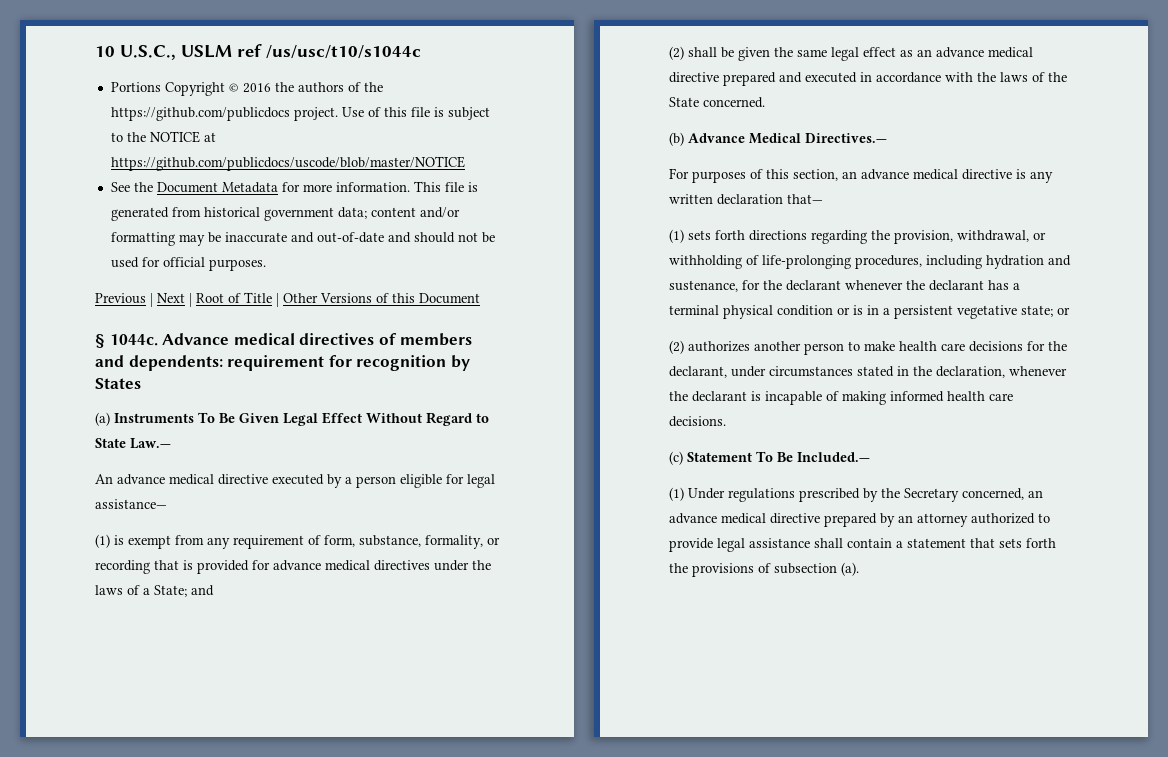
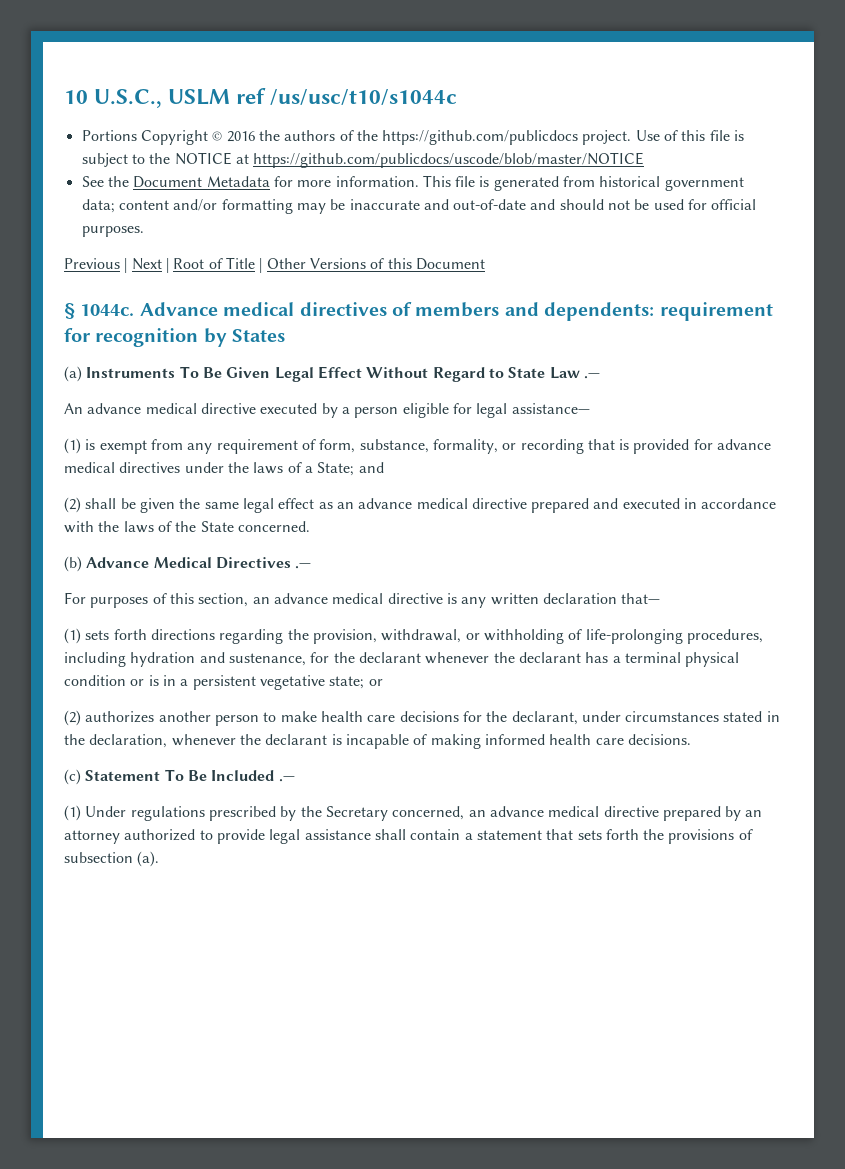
- (a) Instruments To Be Given Legal Effect Without Regard to State Law.—
+ (a) Instruments To Be Given Legal Effect Without Regard to State Law .—
- (b) Advance Medical Directives.—
+ (b) Advance Medical Directives .—
- (c) Statement To Be Included.—
+ (c) Statement To Be Included .—

